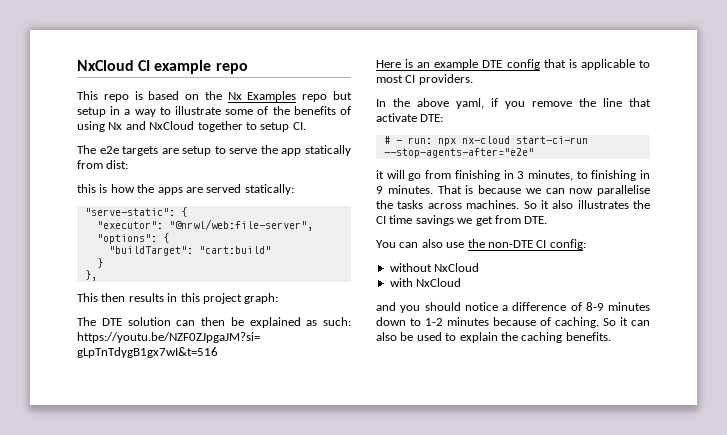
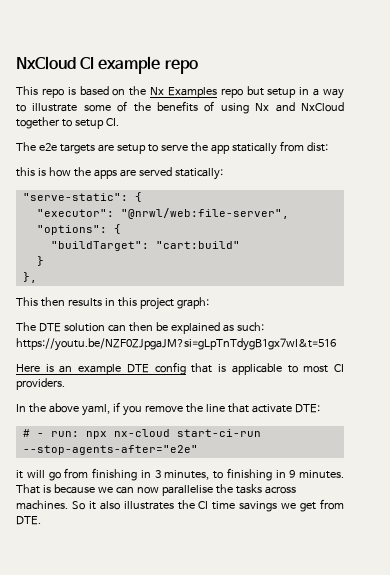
- You can also use the non-DTE CI config:
- without NxCloud
- with NxCloud
- and you should notice a difference of 8-9 minutes down to 1-2 minutes because of caching. So it can also be used to explain the caching benefits.

